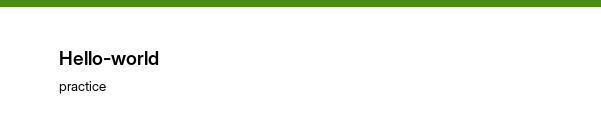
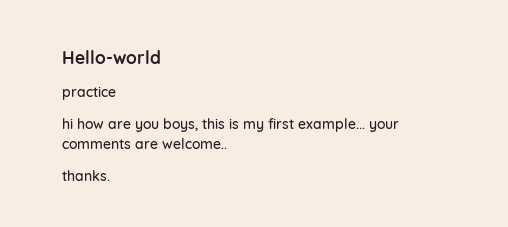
+ hi how are you boys, this is my first example... your comments are welcome..
+ thanks.

